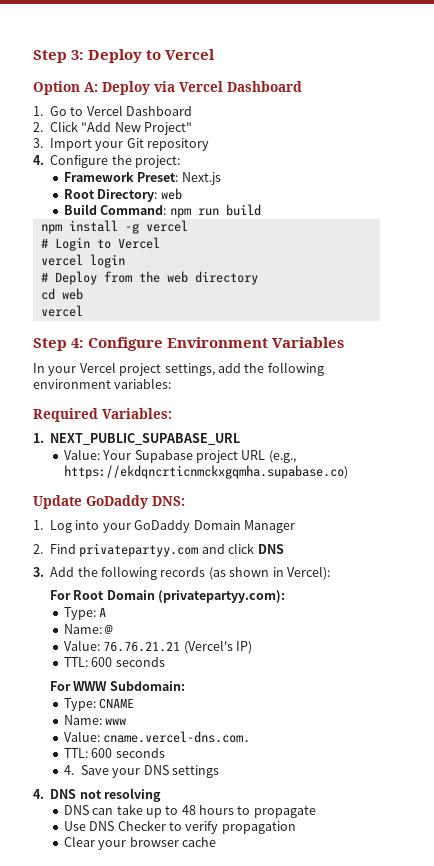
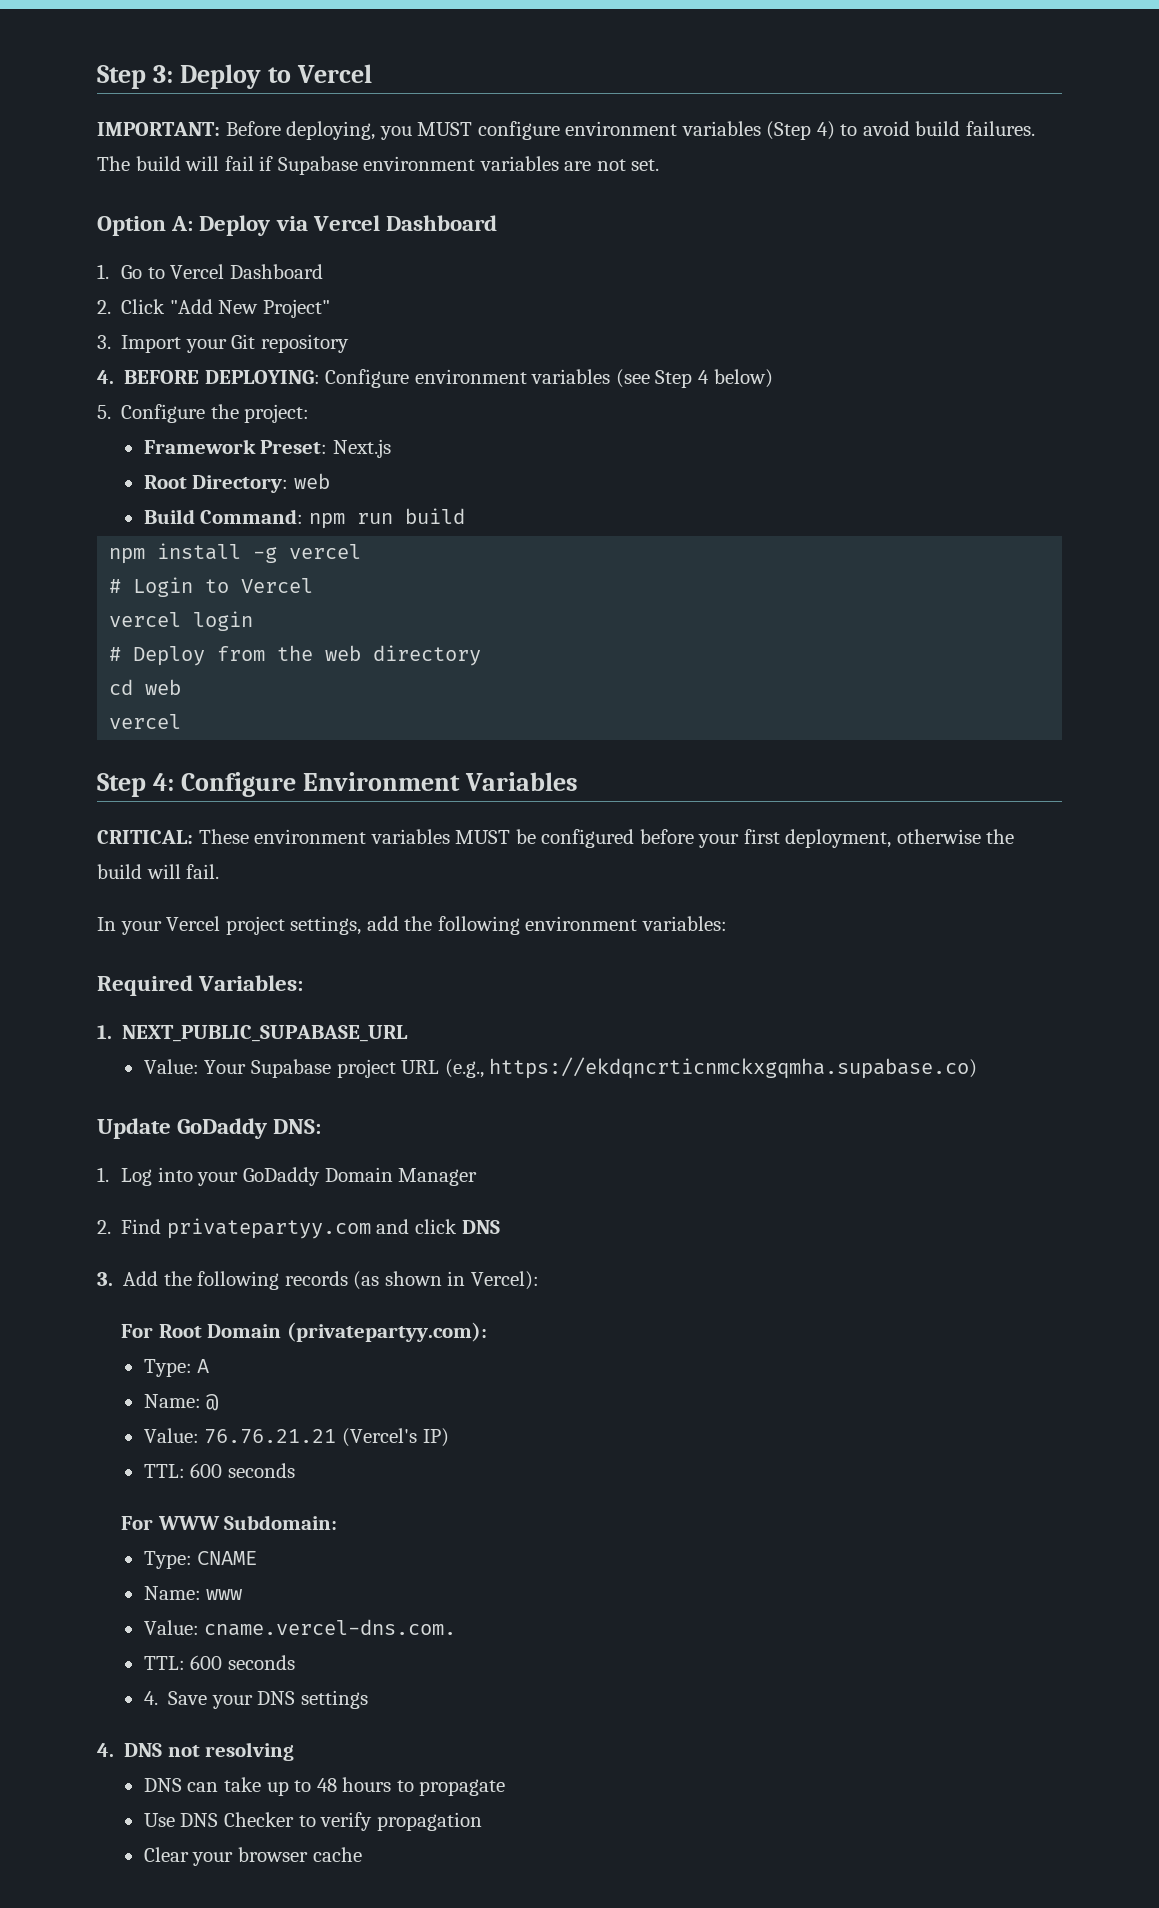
+ IMPORTANT: Before deploying, you MUST configure environment variables (Step 4) to avoid build failures. The build will fail if Supabase environment variables are not set.
- 4. Configure the project:
+ 4. BEFORE DEPLOYING: Configure environment variables (see Step 4 below)
+ 5. Configure the project:
+ CRITICAL: These environment variables MUST be configured before your first deployment, otherwise the build will fail.

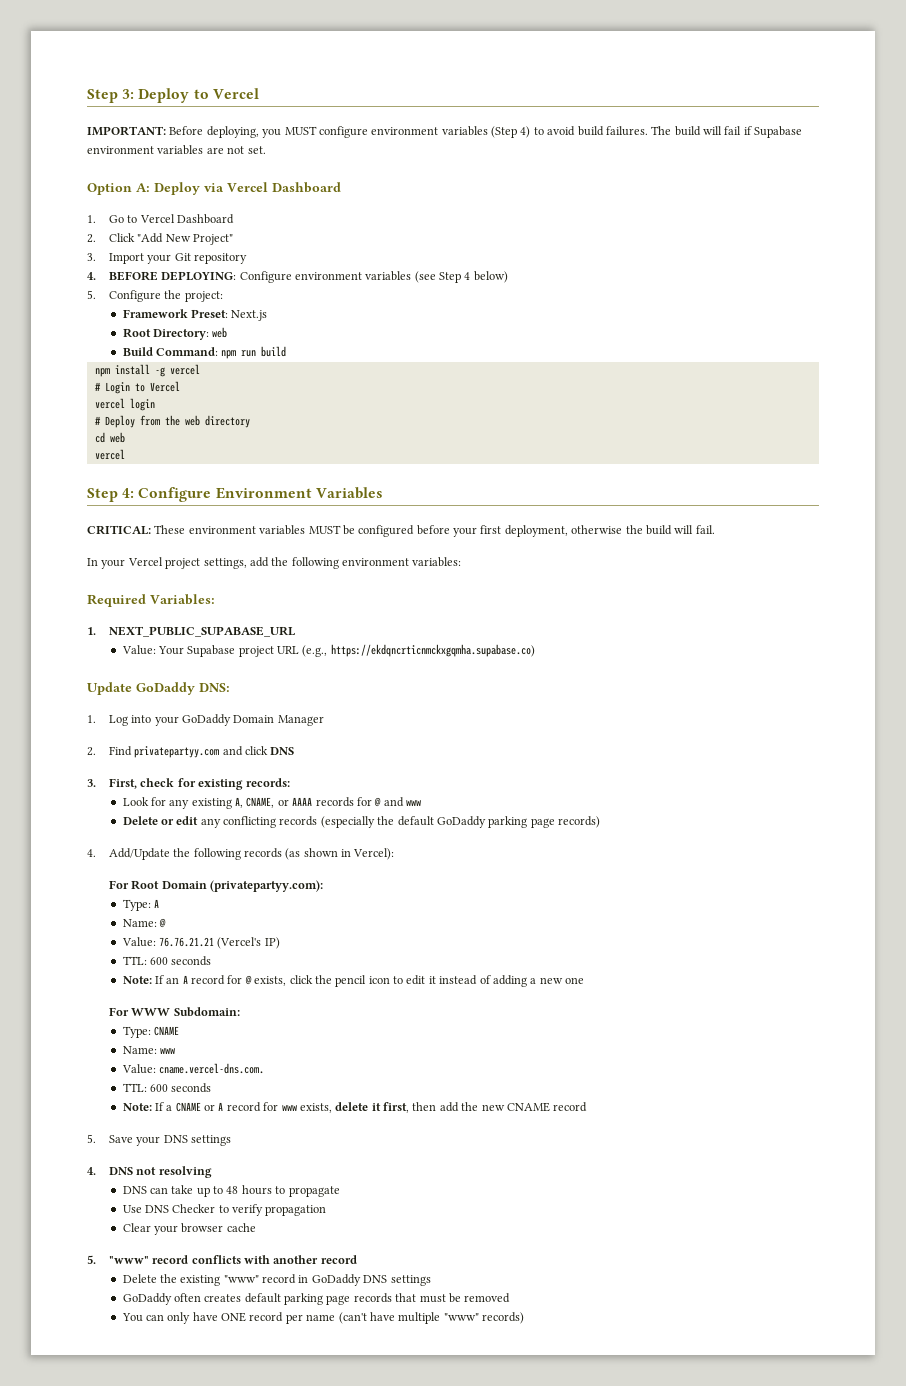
- 3. Add the following records (as shown in Vercel):
+ 3. First, check for existing records:
+ Look for any existing A, CNAME, or AAAA records for @ and www
+ Delete or edit any conflicting records (especially the default GoDaddy parking page records)
+ 4. Add/Update the following records (as shown in Vercel):
+ Note: If an A record for @ exists, click the pencil icon to edit it instead of adding a new one
- 4. Save your DNS settings
+ Note: If a CNAME or A record for www exists, delete it first, then add the new CNAME record
+ 5. Save your DNS settings
+ 5. "www" record conflicts with another record
+ Delete the existing "www" record in GoDaddy DNS settings
+ GoDaddy often creates default parking page records that must be removed
+ You can only have ONE record per name (can't have multiple "www" records)

